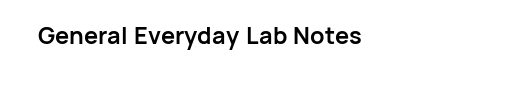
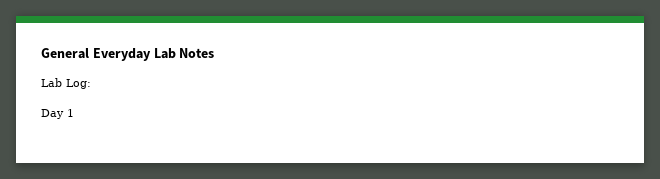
+ Lab Log:
+ Day 1

